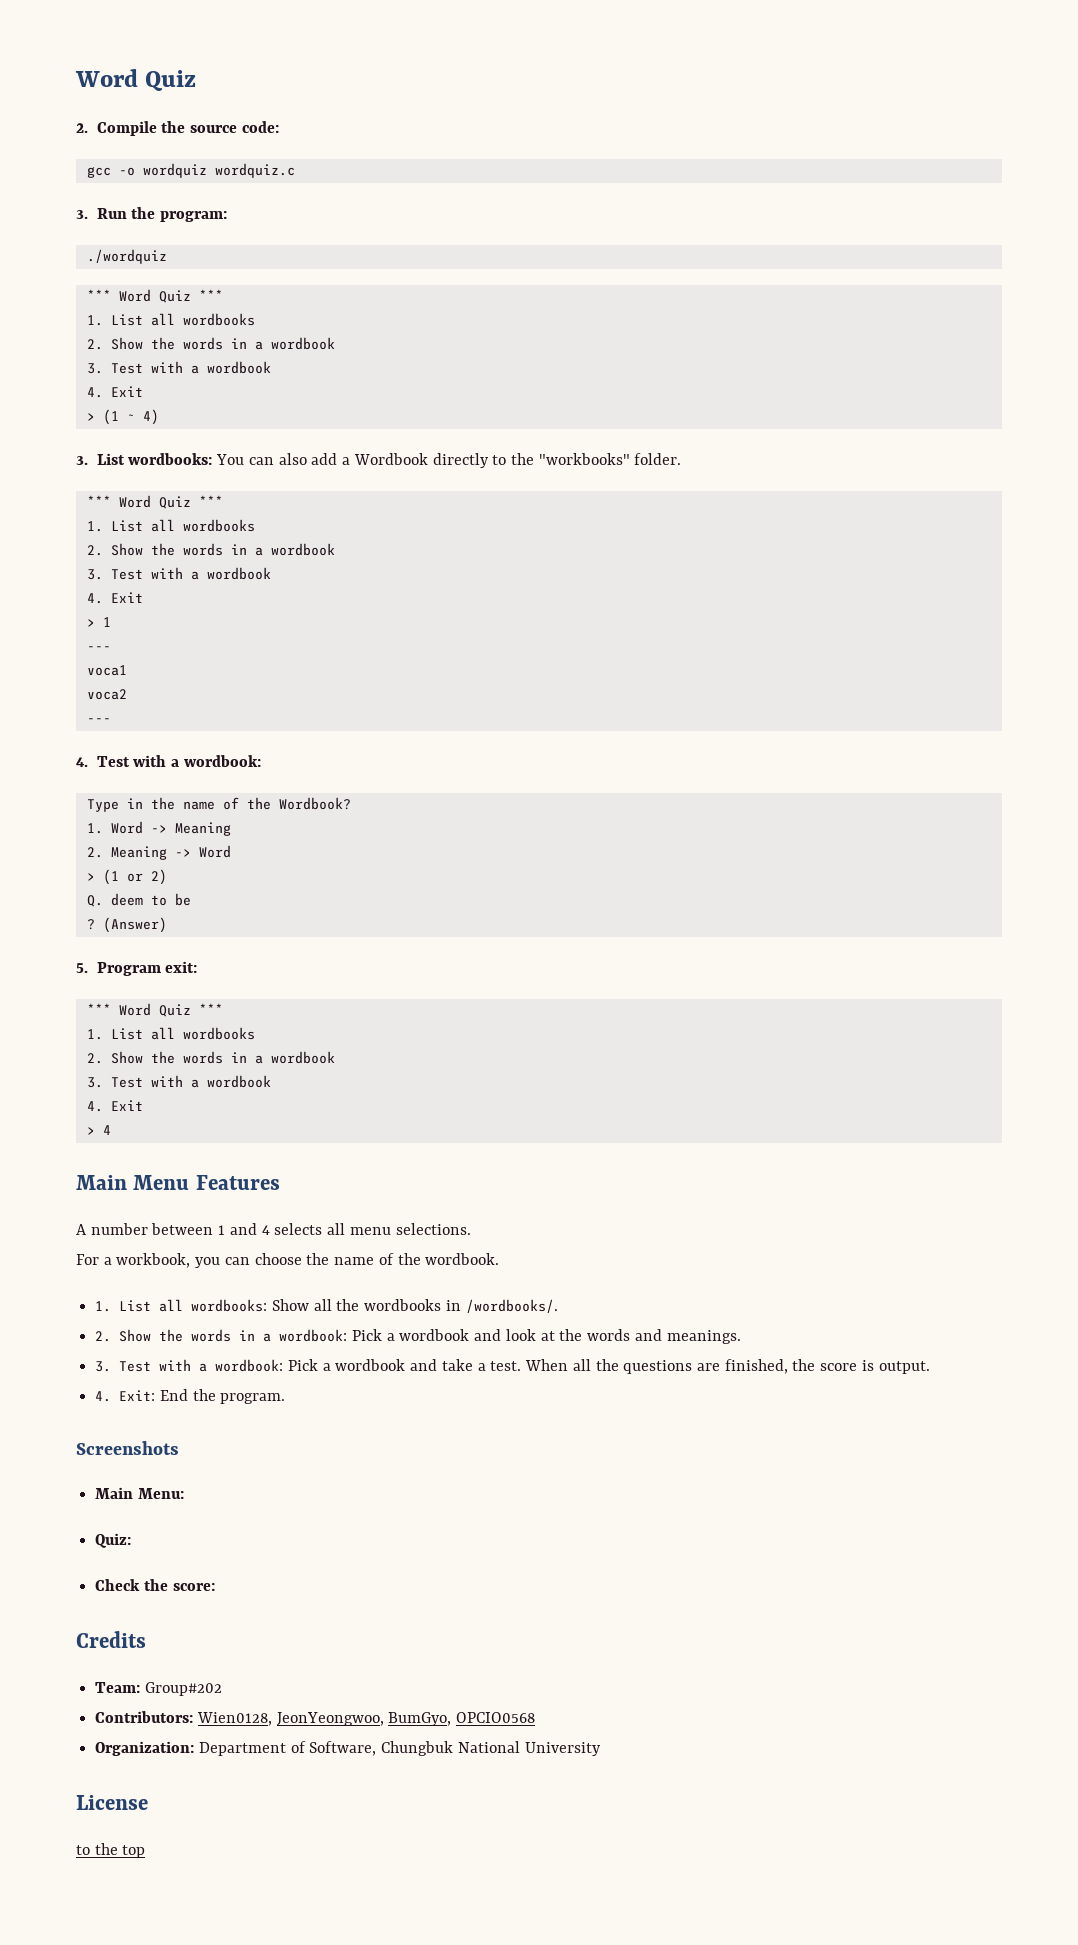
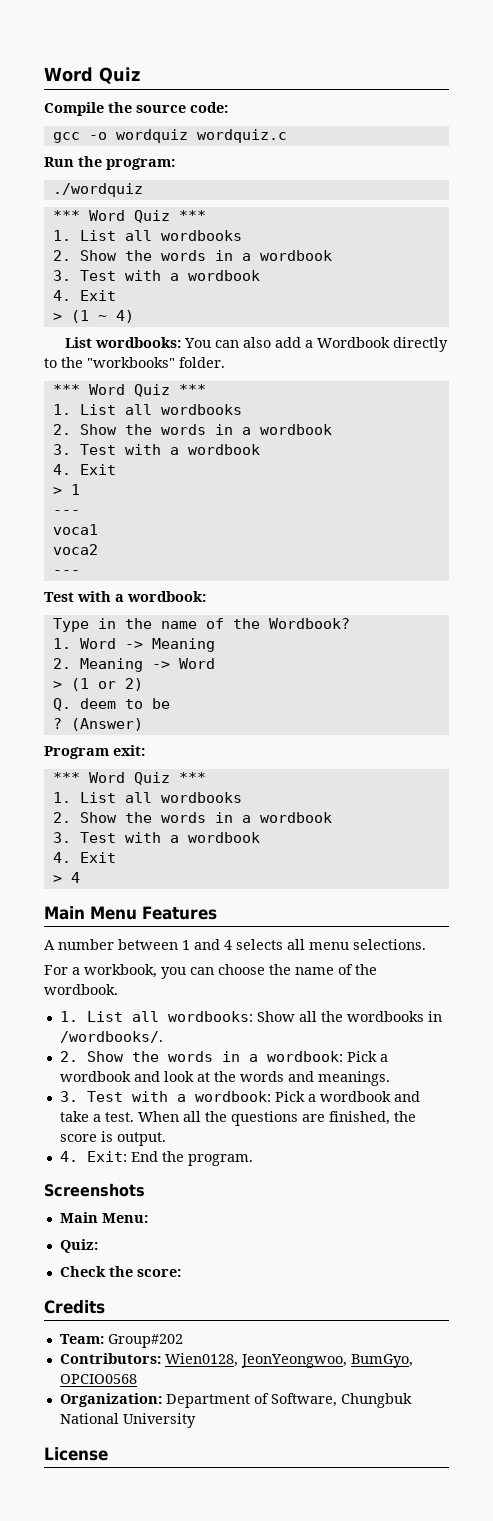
- 2. Compile the source code:
+ Compile the source code:
- 3. Run the program:
+ Run the program:
- 3. List wordbooks: You can also add a Wordbook directly to the "workbooks" folder.
+ List wordbooks: You can also add a Wordbook directly to the "workbooks" folder.
  voca2
  ---
- 4. Test with a wordbook:
+ Test with a wordbook:
- 5. Program exit:
+ Program exit:
- to the top

